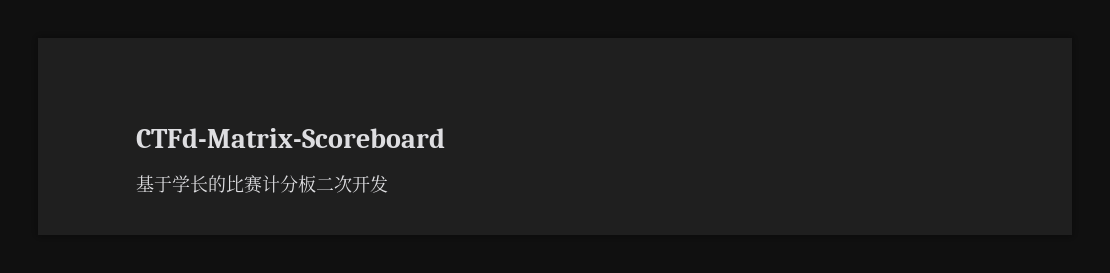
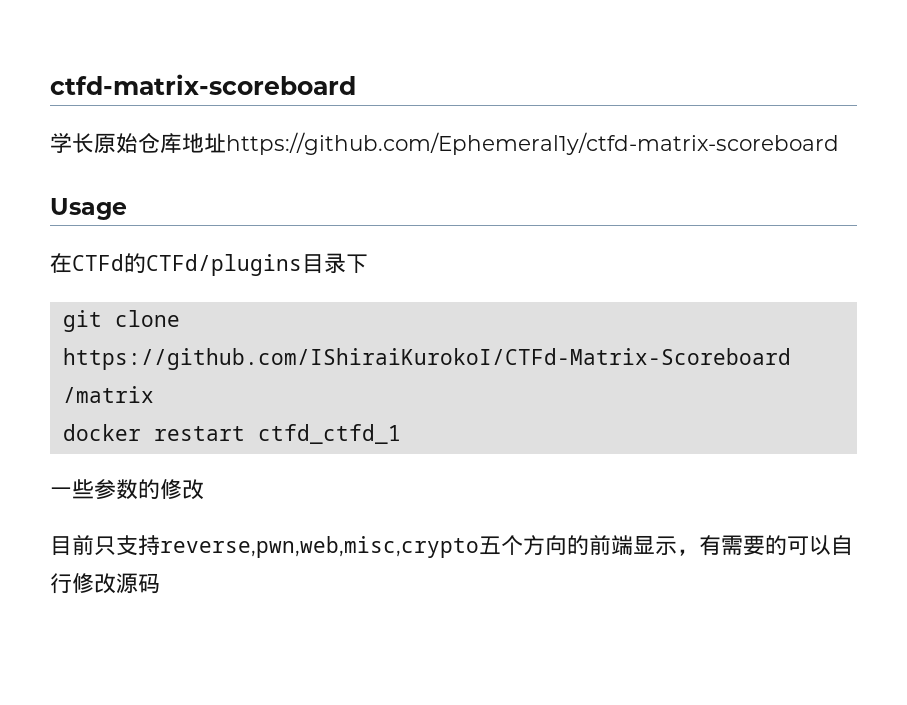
- CTFd-Matrix-Scoreboard
- 基于学长的比赛计分板二次开发
+ ctfd-matrix-scoreboard
+ 学长原始仓库地址https://github.com/Ephemeral1y/ctfd-matrix-scoreboard
+ Usage
+ 在CTFd的CTFd/plugins目录下
+ git clone https://github.com/IShiraiKurokoI/CTFd-Matrix-Scoreboard /matrix
+ docker restart ctfd_ctfd_1
+ 一些参数的修改
+ 目前只支持reverse,pwn,web,misc,crypto五个方向的前端显示，有需要的可以自行修改源码

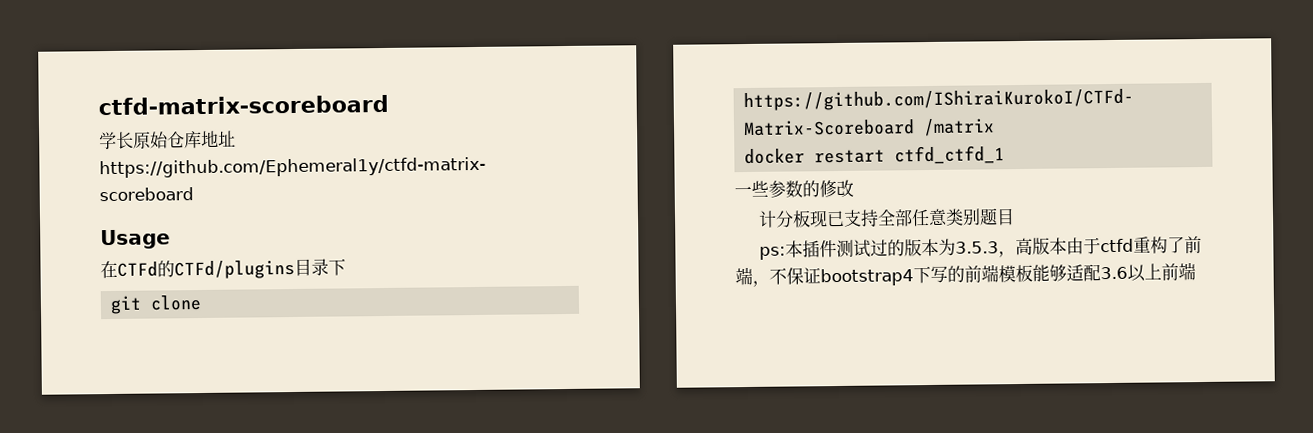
- 目前只支持reverse,pwn,web,misc,crypto五个方向的前端显示，有需要的可以自行修改源码
+ 计分板现已支持全部任意类别题目
+ ps:本插件测试过的版本为3.5.3，高版本由于ctfd重构了前端，不保证bootstrap4下写的前端模板能够适配3.6以上前端

